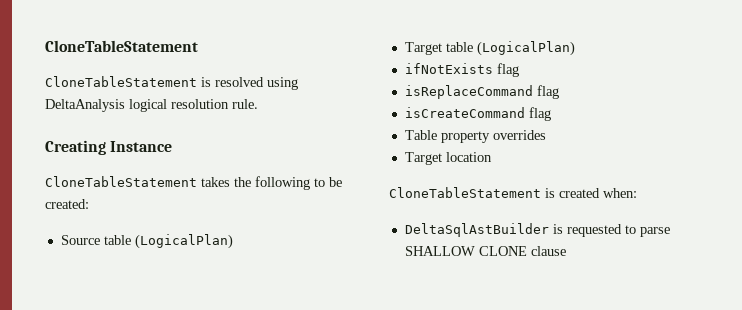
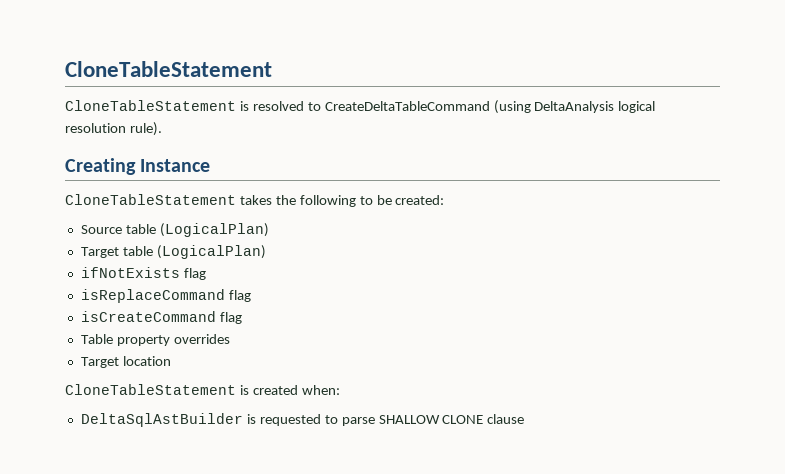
- CloneTableStatement is resolved using DeltaAnalysis logical resolution rule.
+ CloneTableStatement is resolved to CreateDeltaTableCommand (using DeltaAnalysis logical resolution rule).

